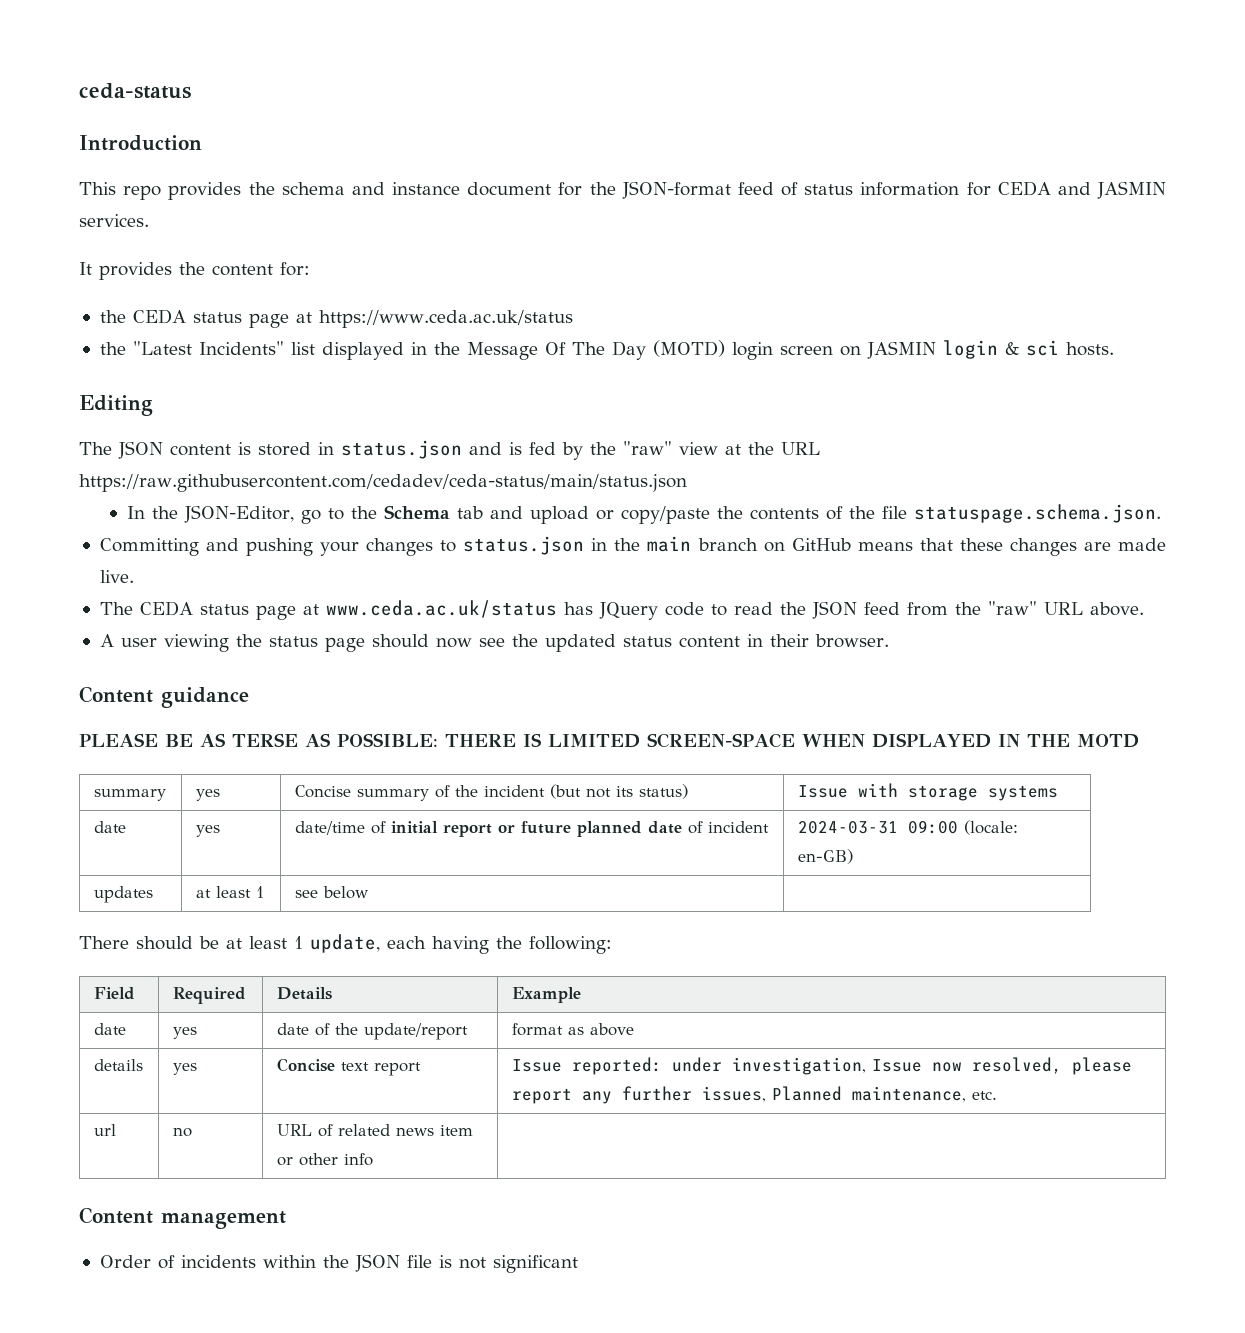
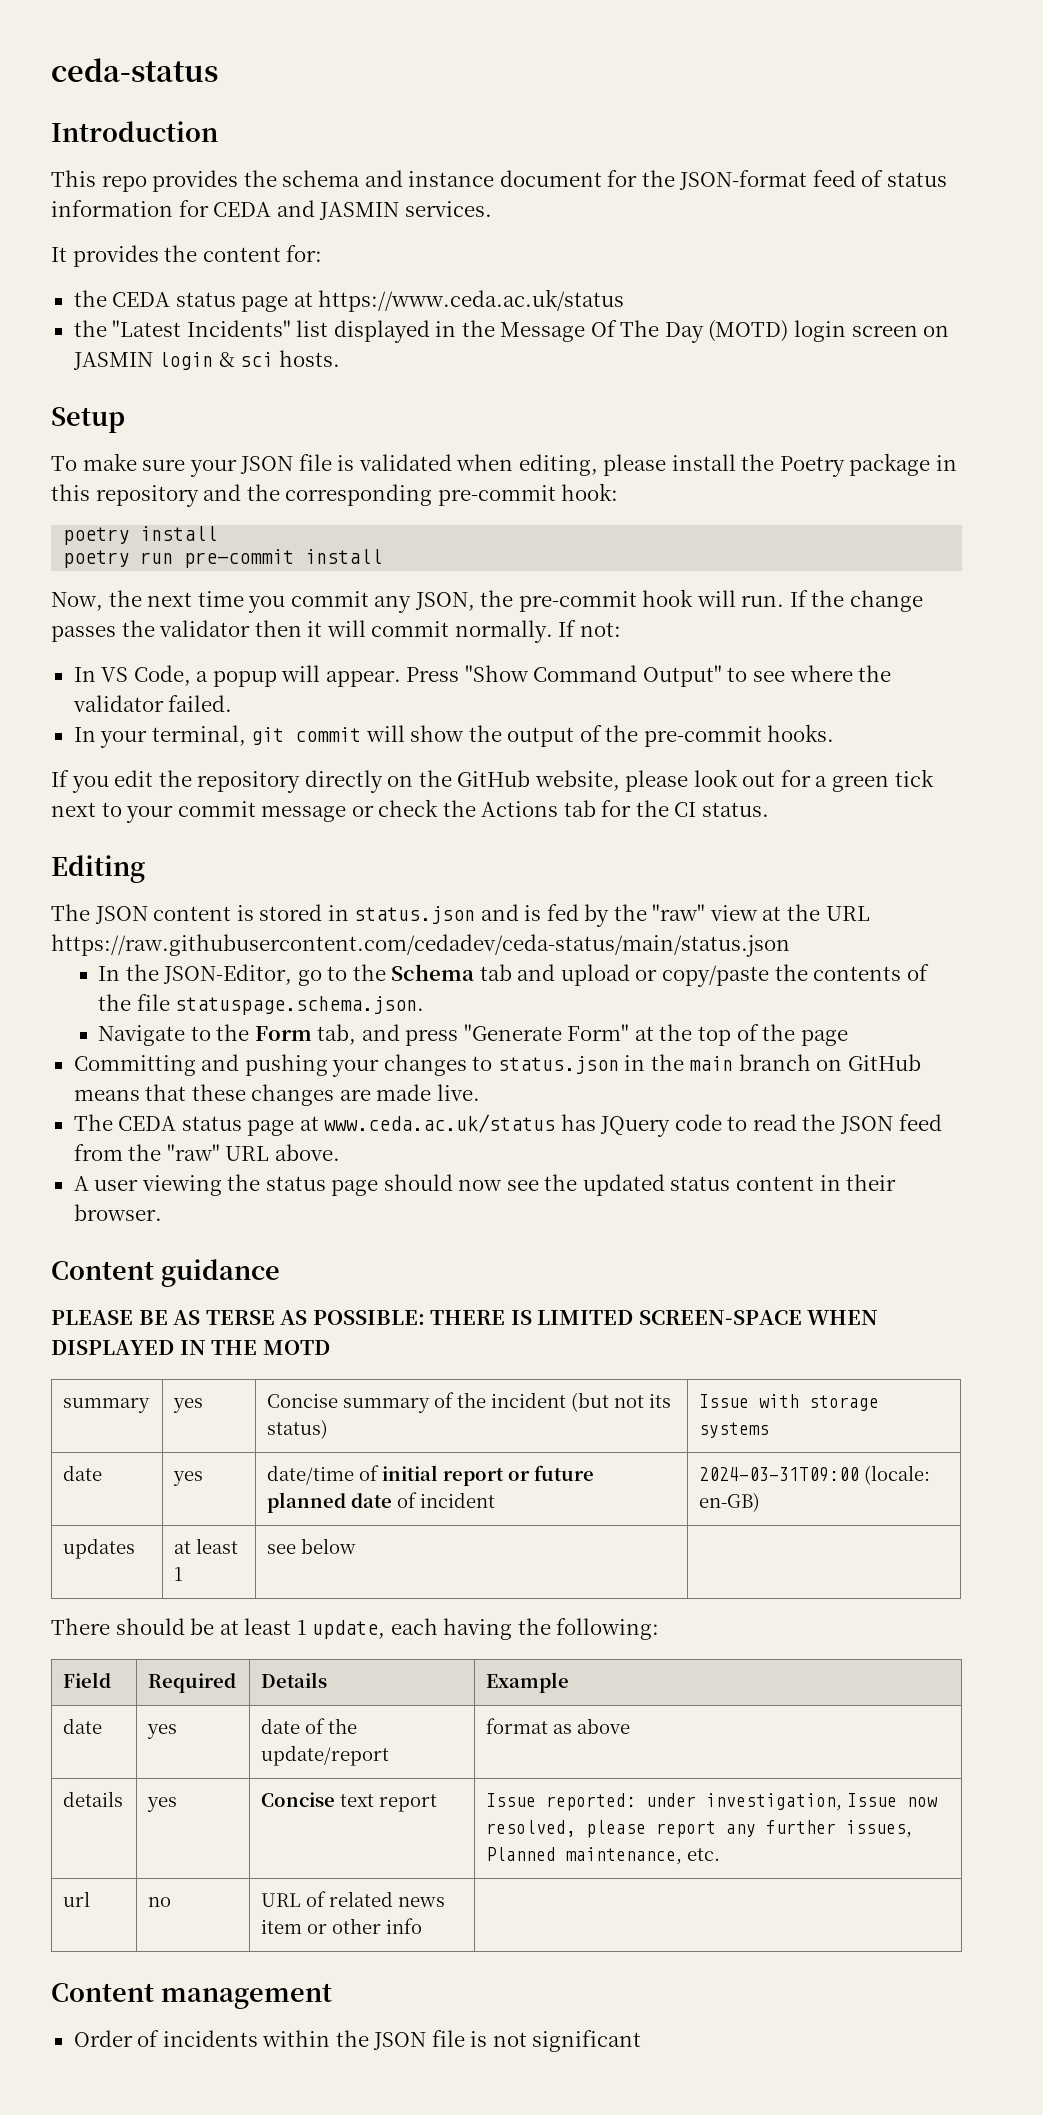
+ Setup
+ To make sure your JSON file is validated when editing, please install the Poetry package in this repository and the corresponding pre-commit hook:
+ poetry install
+ poetry run pre-commit install
+ Now, the next time you commit any JSON, the pre-commit hook will run. If the change passes the validator then it will commit normally. If not:
+ In VS Code, a popup will appear. Press "Show Command Output" to see where the validator failed.
+ In your terminal, git commit will show the output of the pre-commit hooks.
+ If you edit the repository directly on the GitHub website, please look out for a green tick next to your commit message or check the Actions tab for the CI status.
+ Navigate to the Form tab, and press "Generate Form" at the top of the page
- date | yes | date/time of initial report or future planned date of incident | 2024-03-31 09:00 (locale: en-GB)
+ date | yes | date/time of initial report or future planned date of incident | 2024-03-31T09:00 (locale: en-GB)

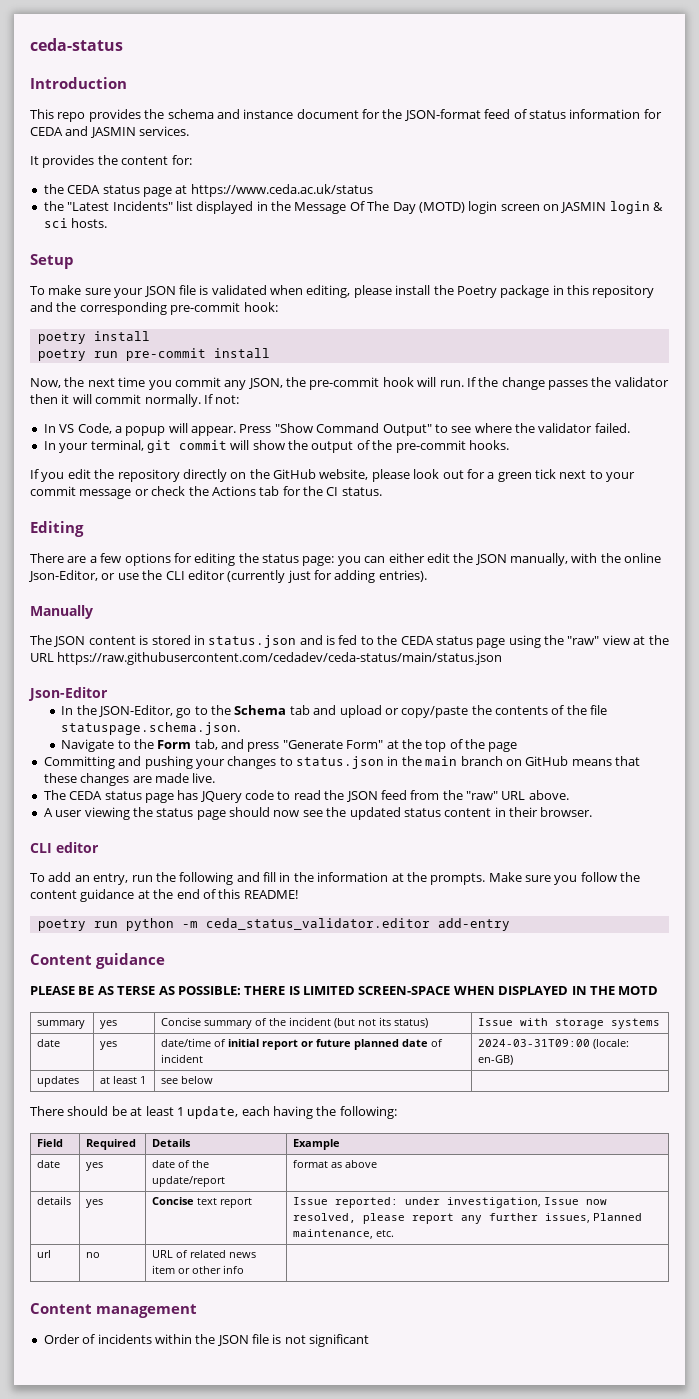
+ There are a few options for editing the status page: you can either edit the JSON manually, with the online Json-Editor, or use the CLI editor (currently just for adding entries).
+ Manually
- The JSON content is stored in status.json and is fed by the "raw" view at the URL https://raw.githubusercontent.com/cedadev/ceda-status/main/status.json
+ The JSON content is stored in status.json and is fed to the CEDA status page using the "raw" view at the URL https://raw.githubusercontent.com/cedadev/ceda-status/main/status.json
+ Json-Editor
- The CEDA status page at www.ceda.ac.uk/status has JQuery code to read the JSON feed from the "raw" URL above.
+ The CEDA status page has JQuery code to read the JSON feed from the "raw" URL above.
  A user viewing the status page should now see the updated status content in their browser.
+ CLI editor
+ To add an entry, run the following and fill in the information at the prompts. Make sure you follow the content guidance at the end of this README!
+ poetry run python -m ceda_status_validator.editor add-entry

